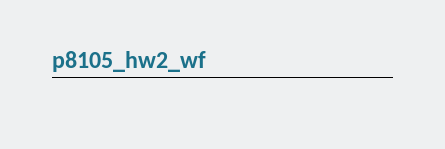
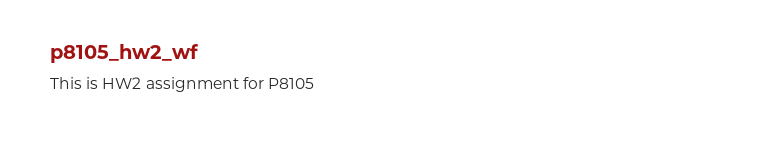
+ This is HW2 assignment for P8105

